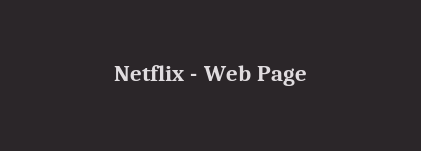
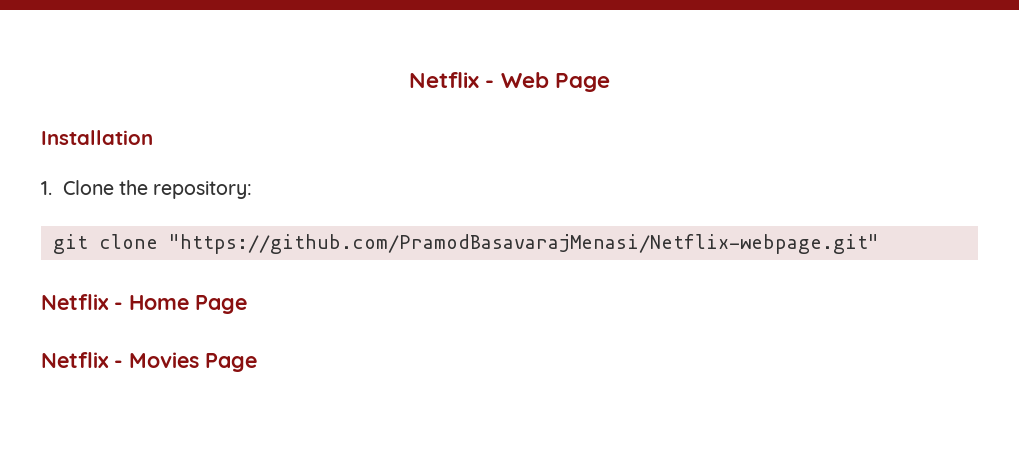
+ Installation
+ 1. Clone the repository:
+ git clone "https://github.com/PramodBasavarajMenasi/Netflix-webpage.git"
+ Netflix - Home Page
+ Netflix - Movies Page

